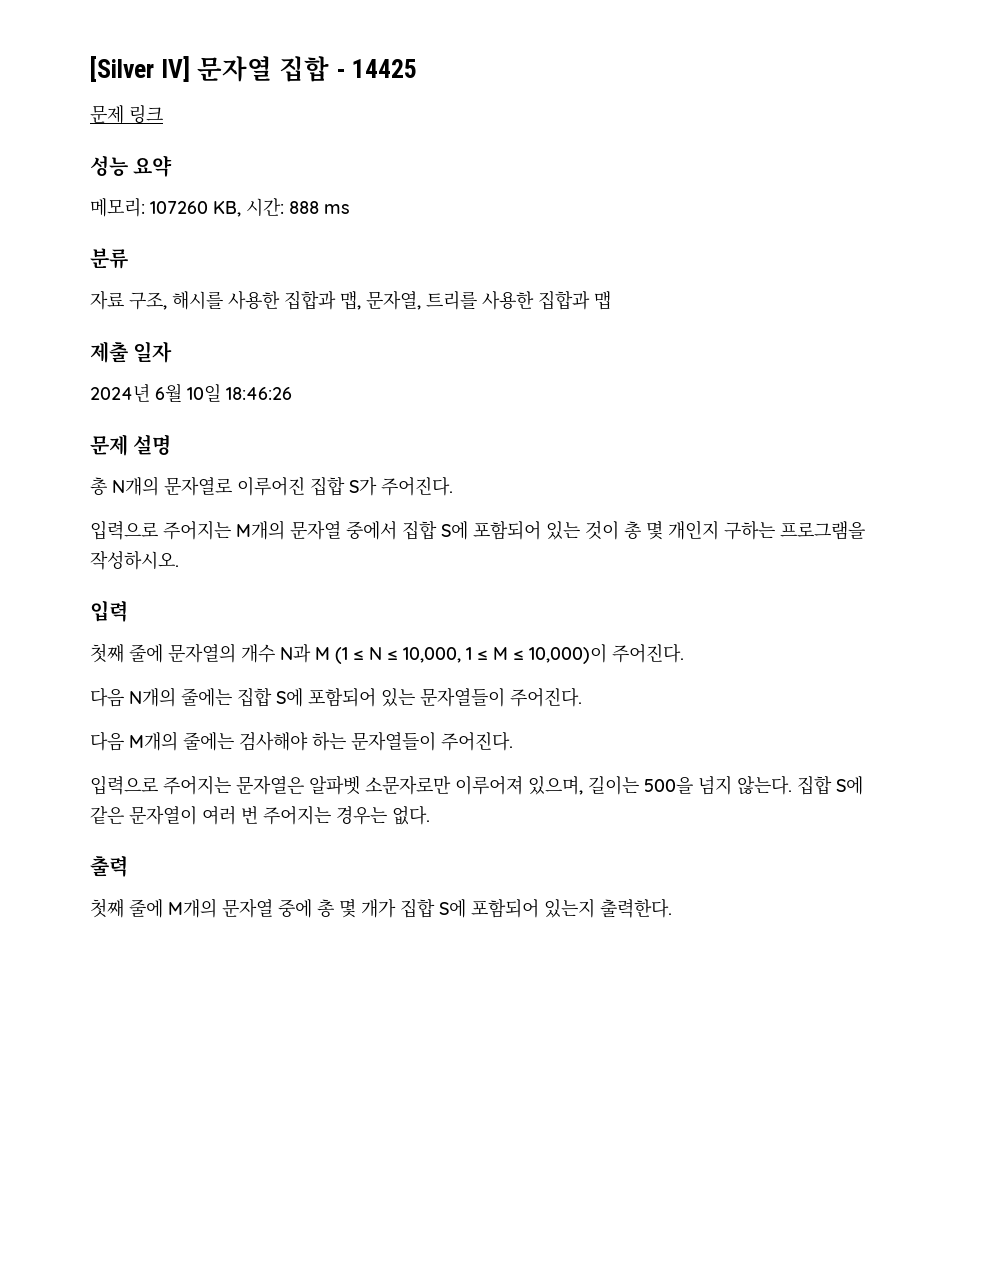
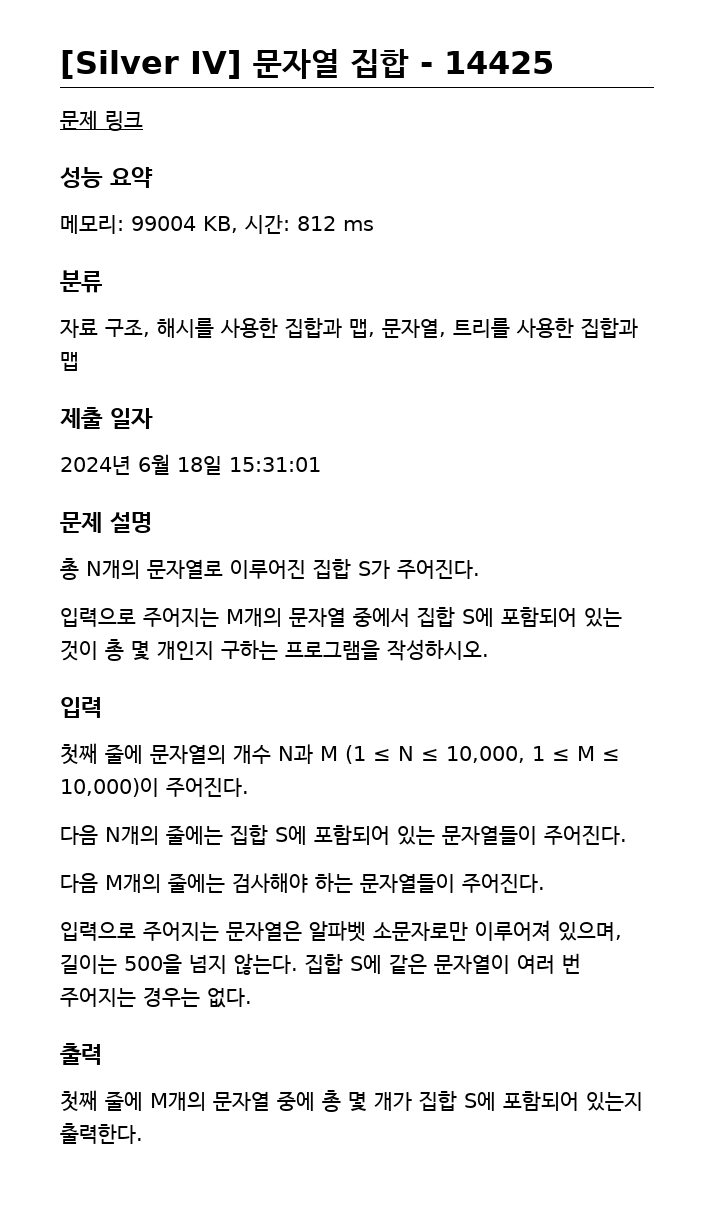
- 메모리: 107260 KB, 시간: 888 ms
+ 메모리: 99004 KB, 시간: 812 ms
- 2024년 6월 10일 18:46:26
+ 2024년 6월 18일 15:31:01

